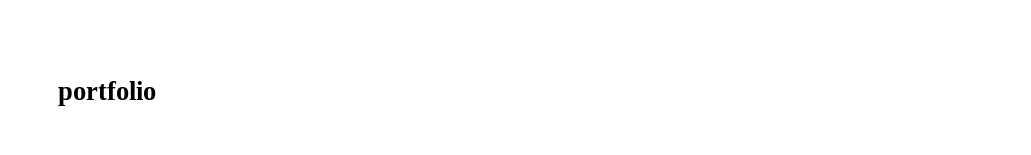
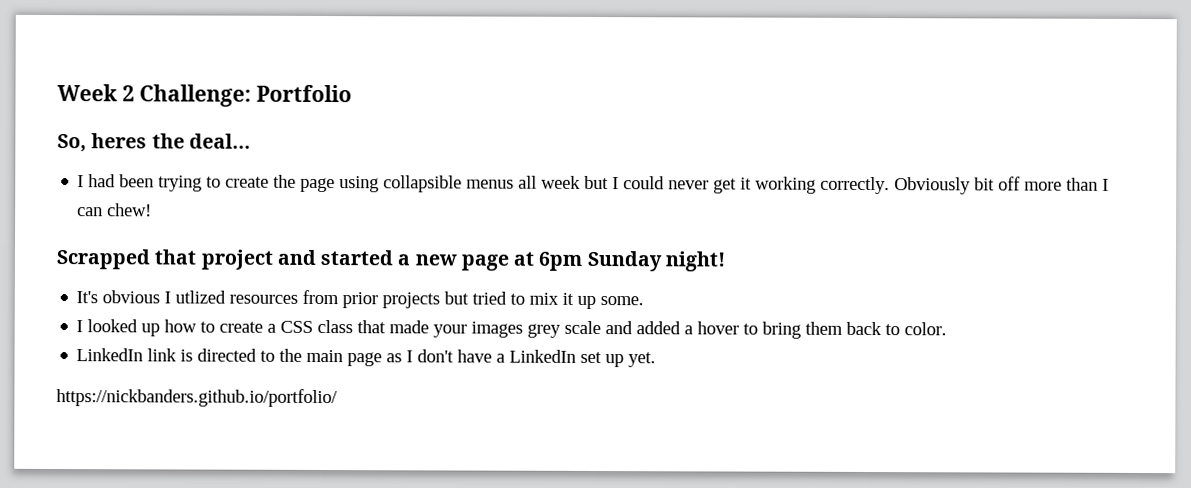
- portfolio
+ Week 2 Challenge: Portfolio
+ So, heres the deal...
+ I had been trying to create the page using collapsible menus all week but I could never get it working correctly. Obviously bit off more than I can chew!
+ Scrapped that project and started a new page at 6pm Sunday night!
+ It's obvious I utlized resources from prior projects but tried to mix it up some.
+ I looked up how to create a CSS class that made your images grey scale and added a hover to bring them back to color.
+ LinkedIn link is directed to the main page as I don't have a LinkedIn set up yet.
+ https://nickbanders.github.io/portfolio/

